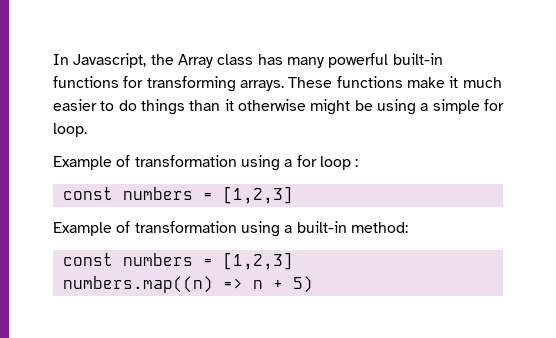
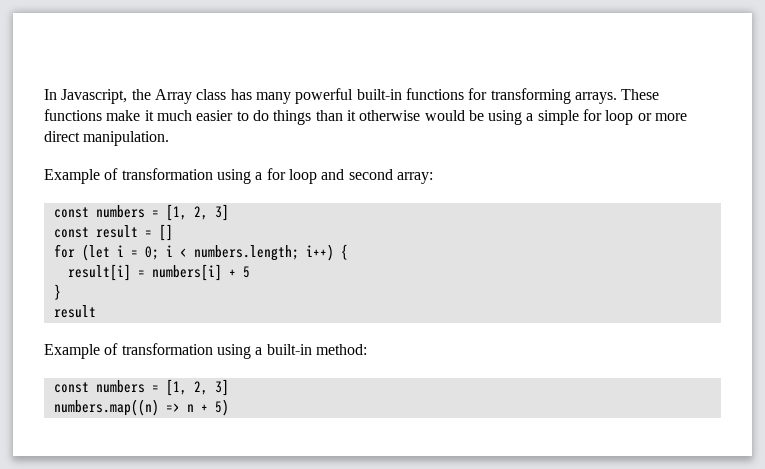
- These functions make it much easier to do things than it otherwise might be using a simple for loop.
+ These functions make it much easier to do things than it otherwise would be using a simple for loop or more direct manipulation.
- Example of transformation using a for loop :
- const numbers = [1,2,3]
+ Example of transformation using a for loop and second array:
+ const numbers = [1, 2, 3]
+ const result = []
+ for (let i = 0; i < numbers.length; i++) {
+ result[i] = numbers[i] + 5
+ }
+ result
  Example of transformation using a built-in method:
- const numbers = [1,2,3]
+ const numbers = [1, 2, 3]

